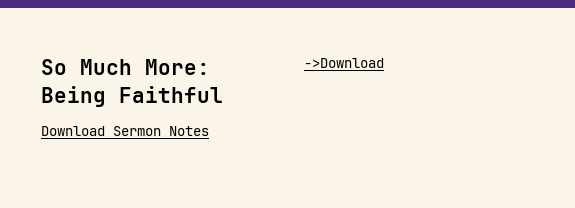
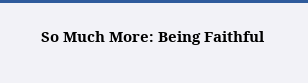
- Download Sermon Notes ->Download

